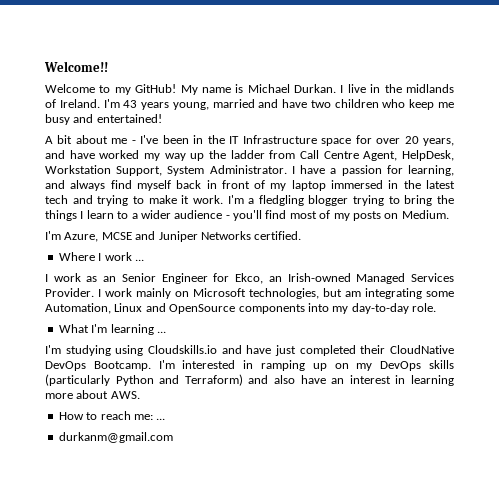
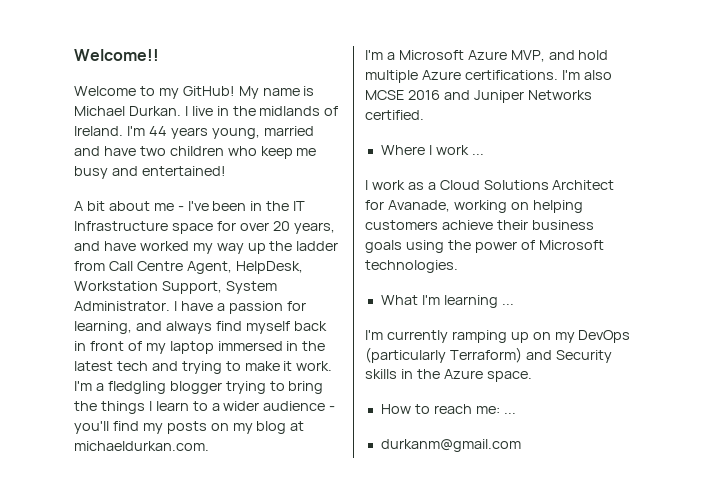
- I'm 43 years young, married and have two children who keep me busy and entertained!
+ I'm 44 years young, married and have two children who keep me busy and entertained!
- I'm a fledgling blogger trying to bring the things I learn to a wider audience - you'll find most of my posts on Medium.
- I'm Azure, MCSE and Juniper Networks certified.
+ I'm a fledgling blogger trying to bring the things I learn to a wider audience - you'll find my posts on my blog at michaeldurkan.com.
+ I'm a Microsoft Azure MVP, and hold multiple Azure certifications. I'm also MCSE 2016 and Juniper Networks certified.
- I work as an Senior Engineer for Ekco, an Irish-owned Managed Services Provider. I work mainly on Microsoft technologies, but am integrating some Automation, Linux and OpenSource components into my day-to-day role.
+ I work as a Cloud Solutions Architect for Avanade, working on helping customers achieve their business goals using the power of Microsoft technologies.
- I'm studying using Cloudskills.io and have just completed their CloudNative DevOps Bootcamp. I'm interested in ramping up on my DevOps skills (particularly Python and Terraform) and also have an interest in learning more about AWS.
+ I'm currently ramping up on my DevOps (particularly Terraform) and Security skills in the Azure space.

